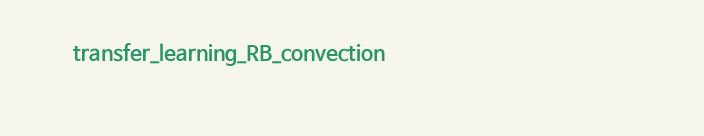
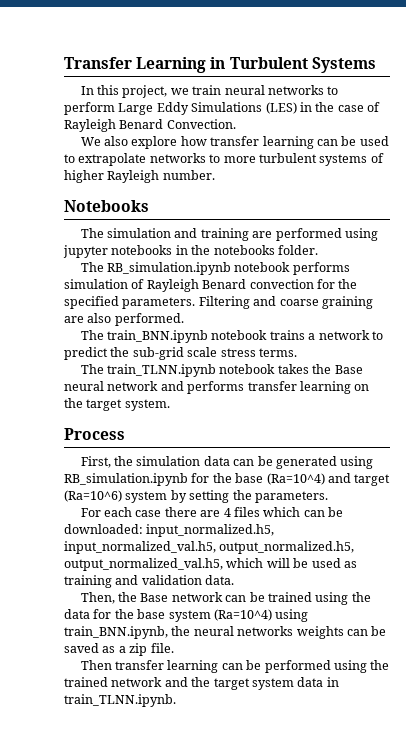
- transfer_learning_RB_convection
+ Transfer Learning in Turbulent Systems
+ In this project, we train neural networks to perform Large Eddy Simulations (LES) in the case of Rayleigh Benard Convection.
+ We also explore how transfer learning can be used to extrapolate networks to more turbulent systems of higher Rayleigh number.
+ Notebooks
+ The simulation and training are performed using jupyter notebooks in the notebooks folder.
+ The RB_simulation.ipynb notebook performs simulation of Rayleigh Benard convection for the specified parameters. Filtering and coarse graining are also performed.
+ The train_BNN.ipynb notebook trains a network to predict the sub-grid scale stress terms.
+ The train_TLNN.ipynb notebook takes the Base neural network and performs transfer learning on the target system.
+ Process
+ First, the simulation data can be generated using RB_simulation.ipynb for the base (Ra=10^4) and target (Ra=10^6) system by setting the parameters.
+ For each case there are 4 files which can be downloaded: input_normalized.h5, input_normalized_val.h5, output_normalized.h5, output_normalized_val.h5, which will be used as training and validation data.
+ Then, the Base network can be trained using the data for the base system (Ra=10^4) using train_BNN.ipynb, the neural networks weights can be saved as a zip file.
+ Then transfer learning can be performed using the trained network and the target system data in train_TLNN.ipynb.

